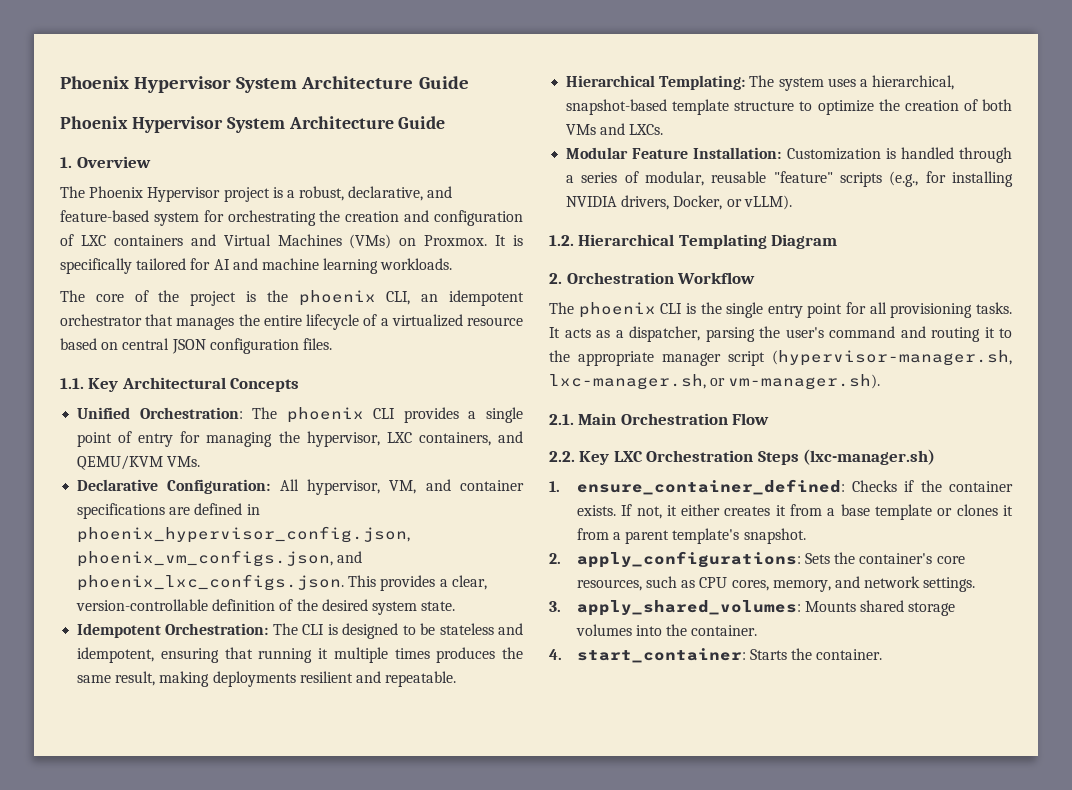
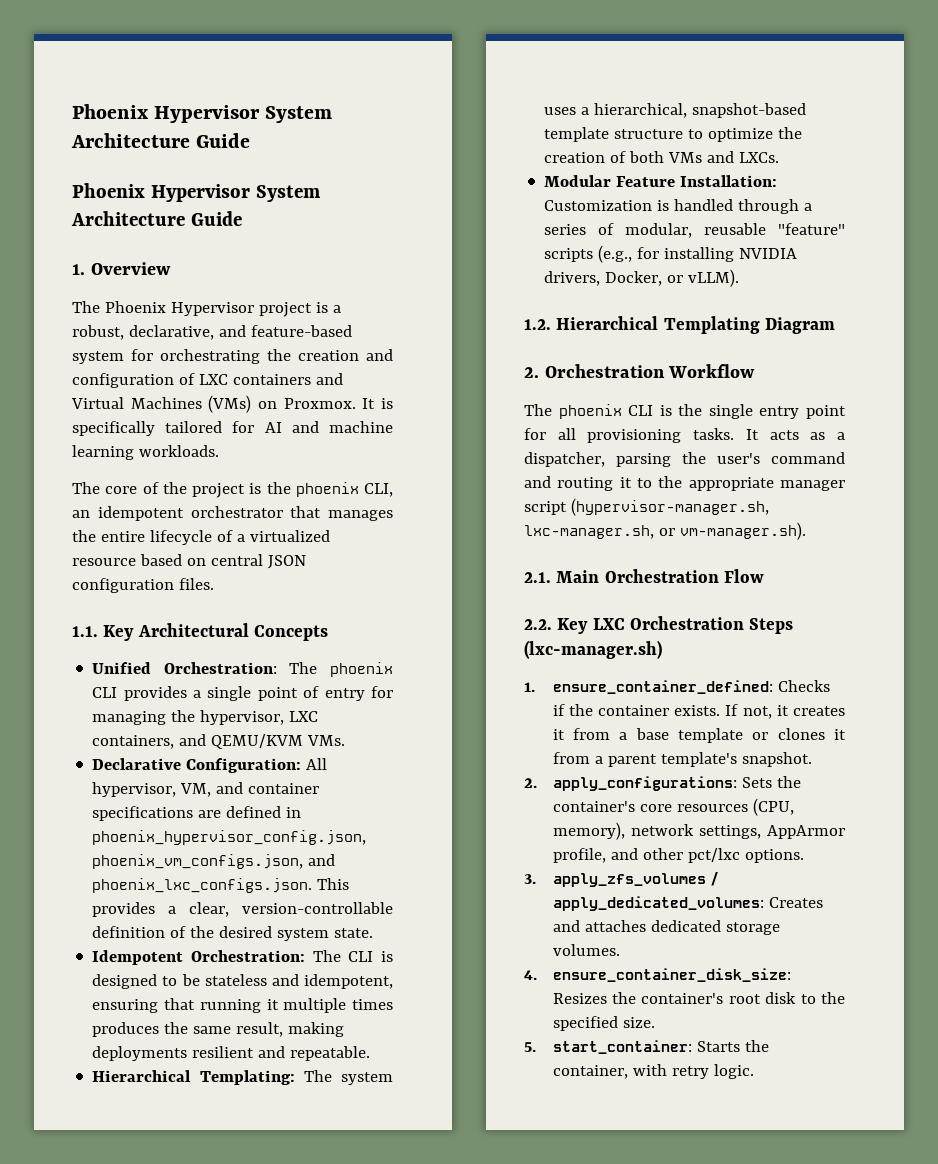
- If not, it either creates it from a base template or clones it from a parent template's snapshot.
+ If not, it creates it from a base template or clones it from a parent template's snapshot.
- 2. apply_configurations: Sets the container's core resources, such as CPU cores, memory, and network settings.
- 3. apply_shared_volumes: Mounts shared storage volumes into the container.
- 4. start_container: Starts the container.
+ 2. apply_configurations: Sets the container's core resources (CPU, memory), network settings, AppArmor profile, and other pct/lxc options.
+ 3. apply_zfs_volumes / apply_dedicated_volumes: Creates and attaches dedicated storage volumes.
+ 4. ensure_container_disk_size: Resizes the container's root disk to the specified size.
+ 5. start_container: Starts the container, with retry logic.

